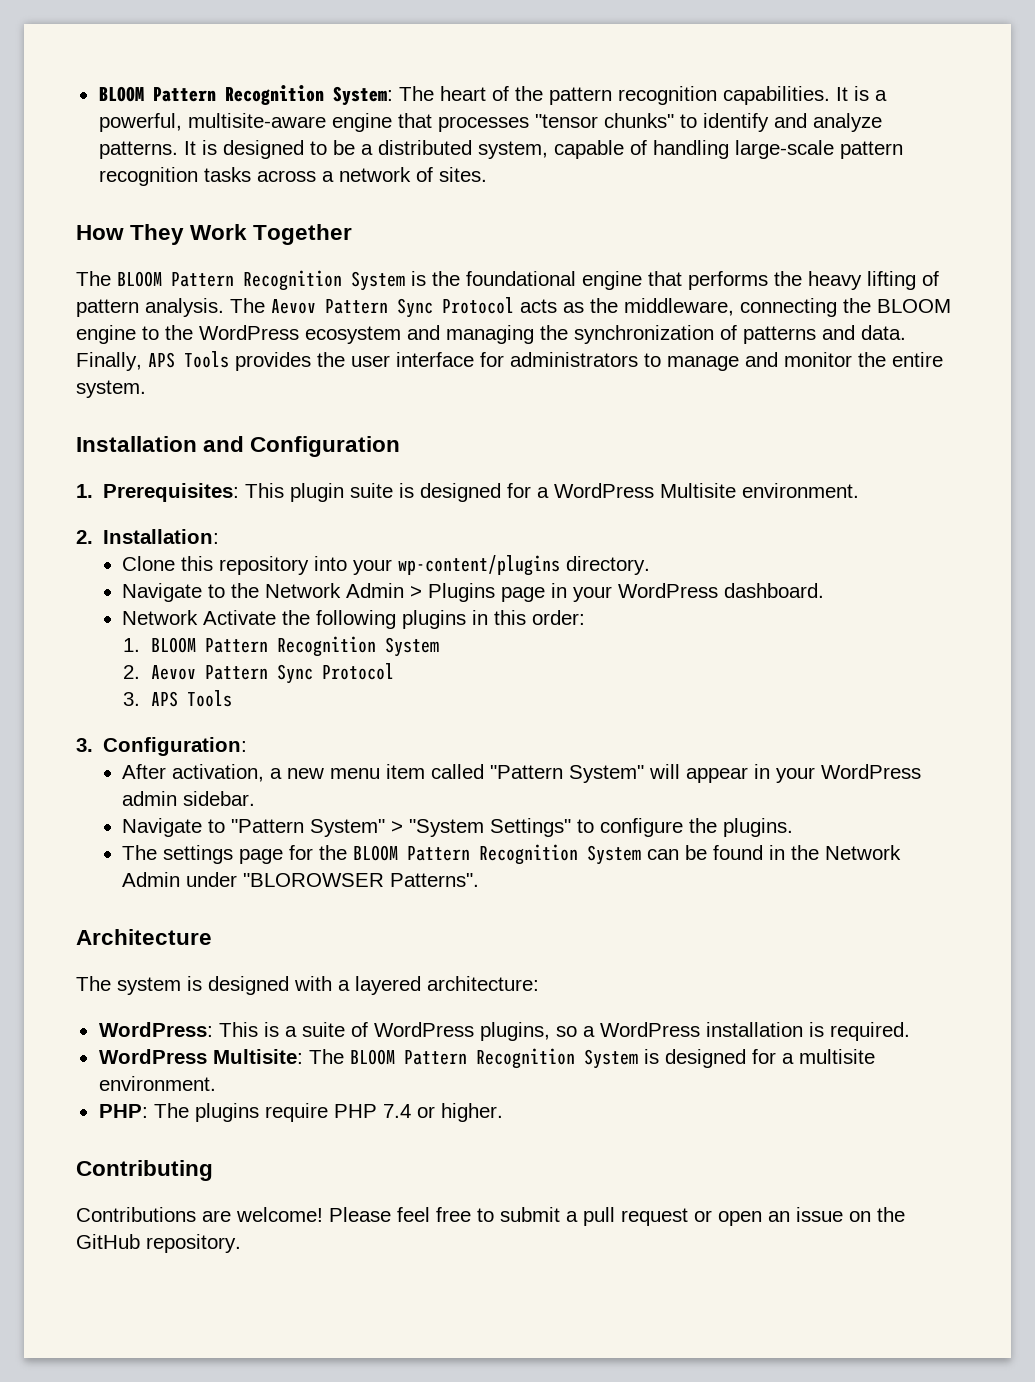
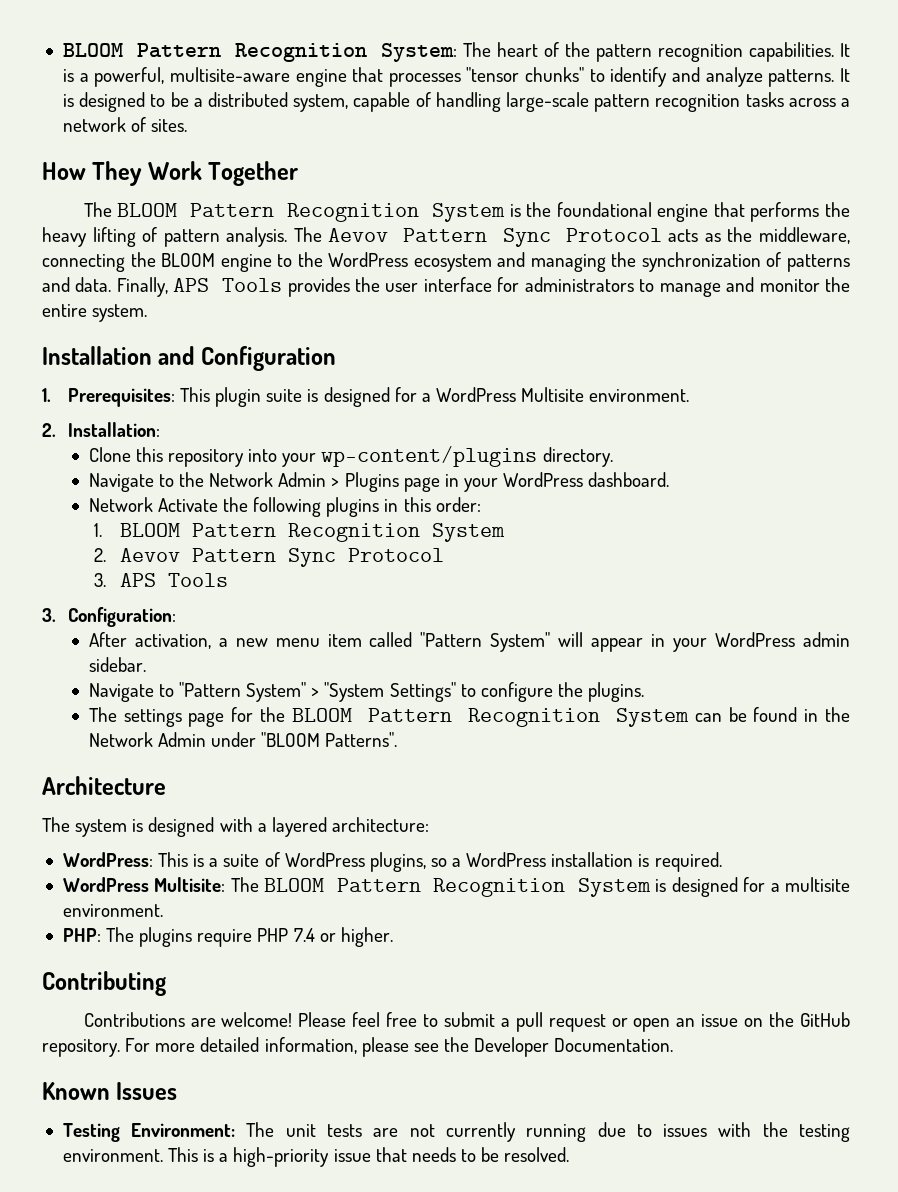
- The settings page for the BLOOM Pattern Recognition System can be found in the Network Admin under "BLOROWSER Patterns".
+ The settings page for the BLOOM Pattern Recognition System can be found in the Network Admin under "BLOOM Patterns".
+ For more detailed information, please see the Developer Documentation.
+ Known Issues
+ Testing Environment: The unit tests are not currently running due to issues with the testing environment. This is a high-priority issue that needs to be resolved.

